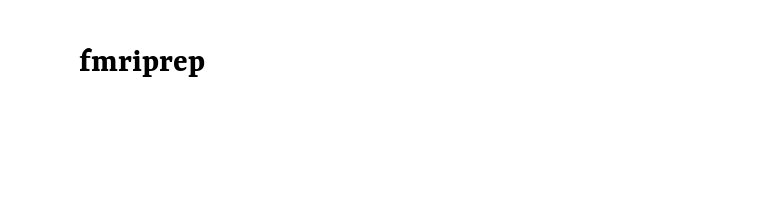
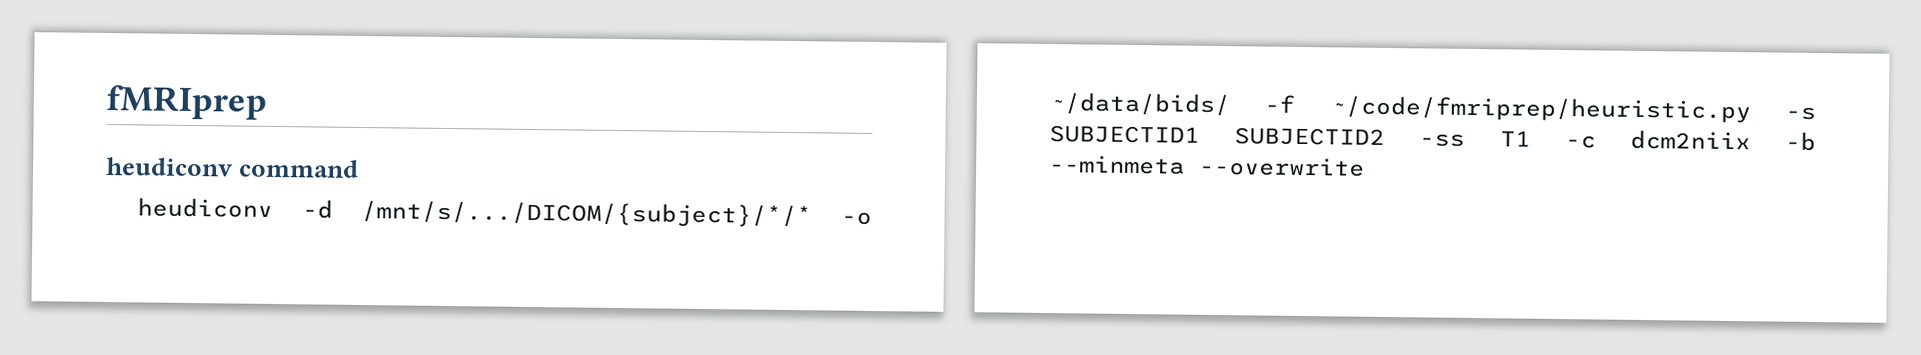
- fmriprep
+ fMRIprep
+ heudiconv command
+ heudiconv -d /mnt/s/.../DICOM/{subject}/*/* -o ~/data/bids/ -f ~/code/fmriprep/heuristic.py -s SUBJECTID1 SUBJECTID2 -ss T1 -c dcm2niix -b --minmeta --overwrite

